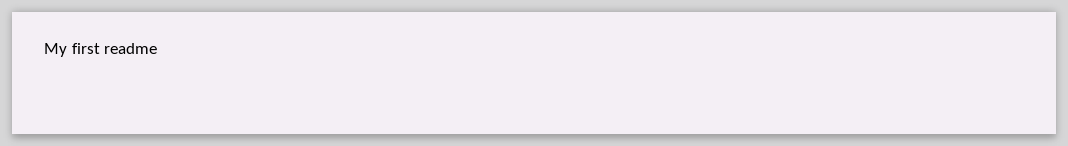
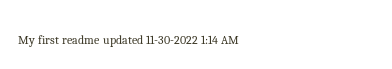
- My first readme
+ My first readme updated 11-30-2022 1:14 AM

